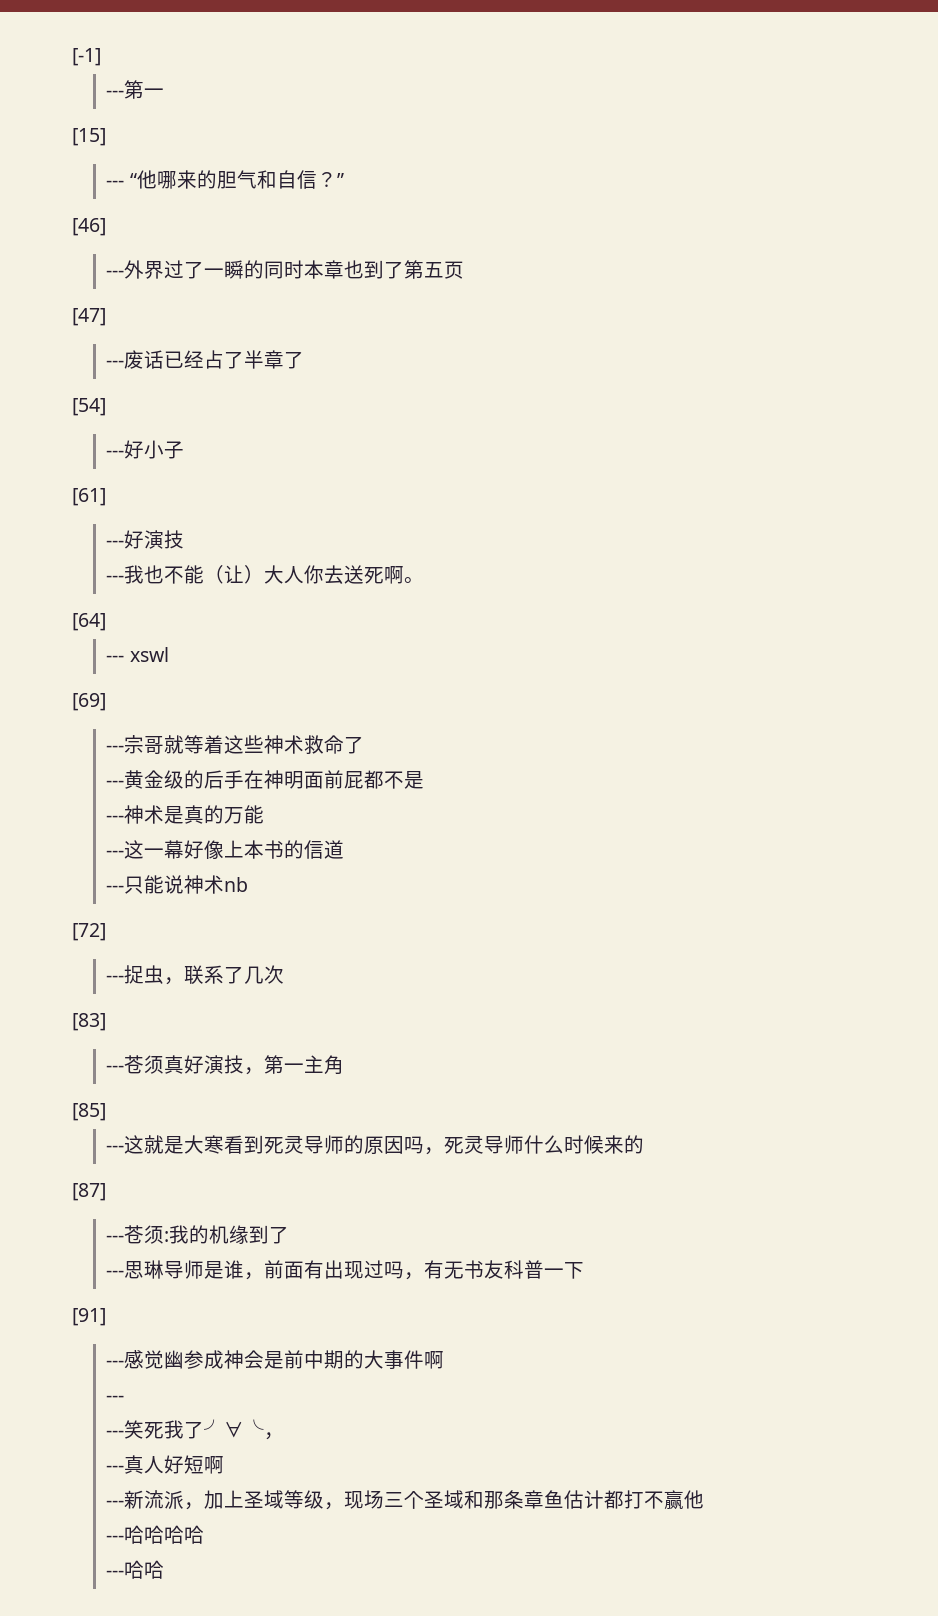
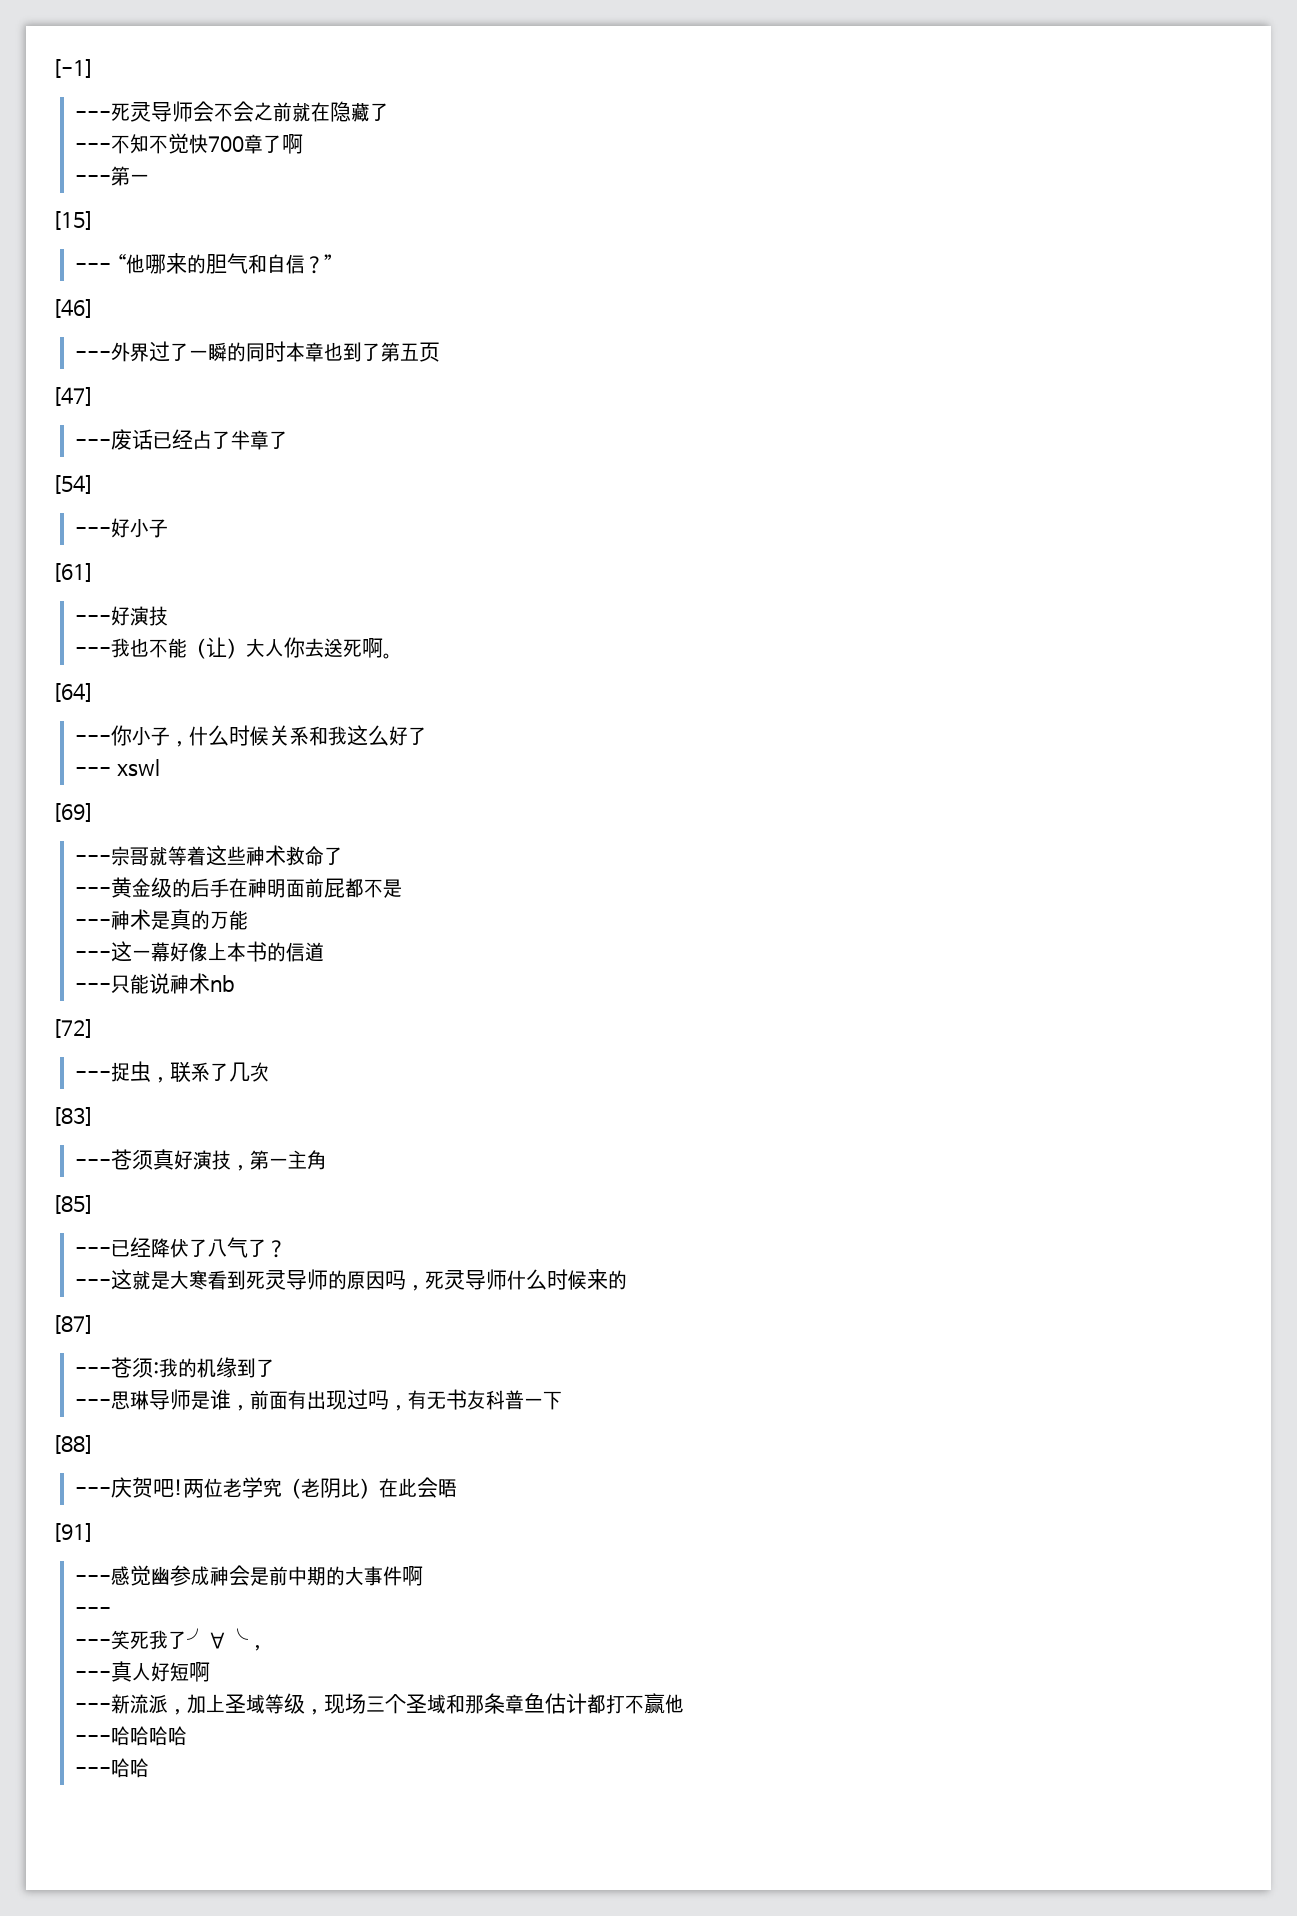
+ ---死灵导师会不会之前就在隐藏了
+ ---不知不觉快700章了啊
+ ---你小子，什么时候关系和我这么好了
+ ---已经降伏了八气了？
+ [88]
+ ---庆贺吧!两位老学究（老阴比）在此会晤

